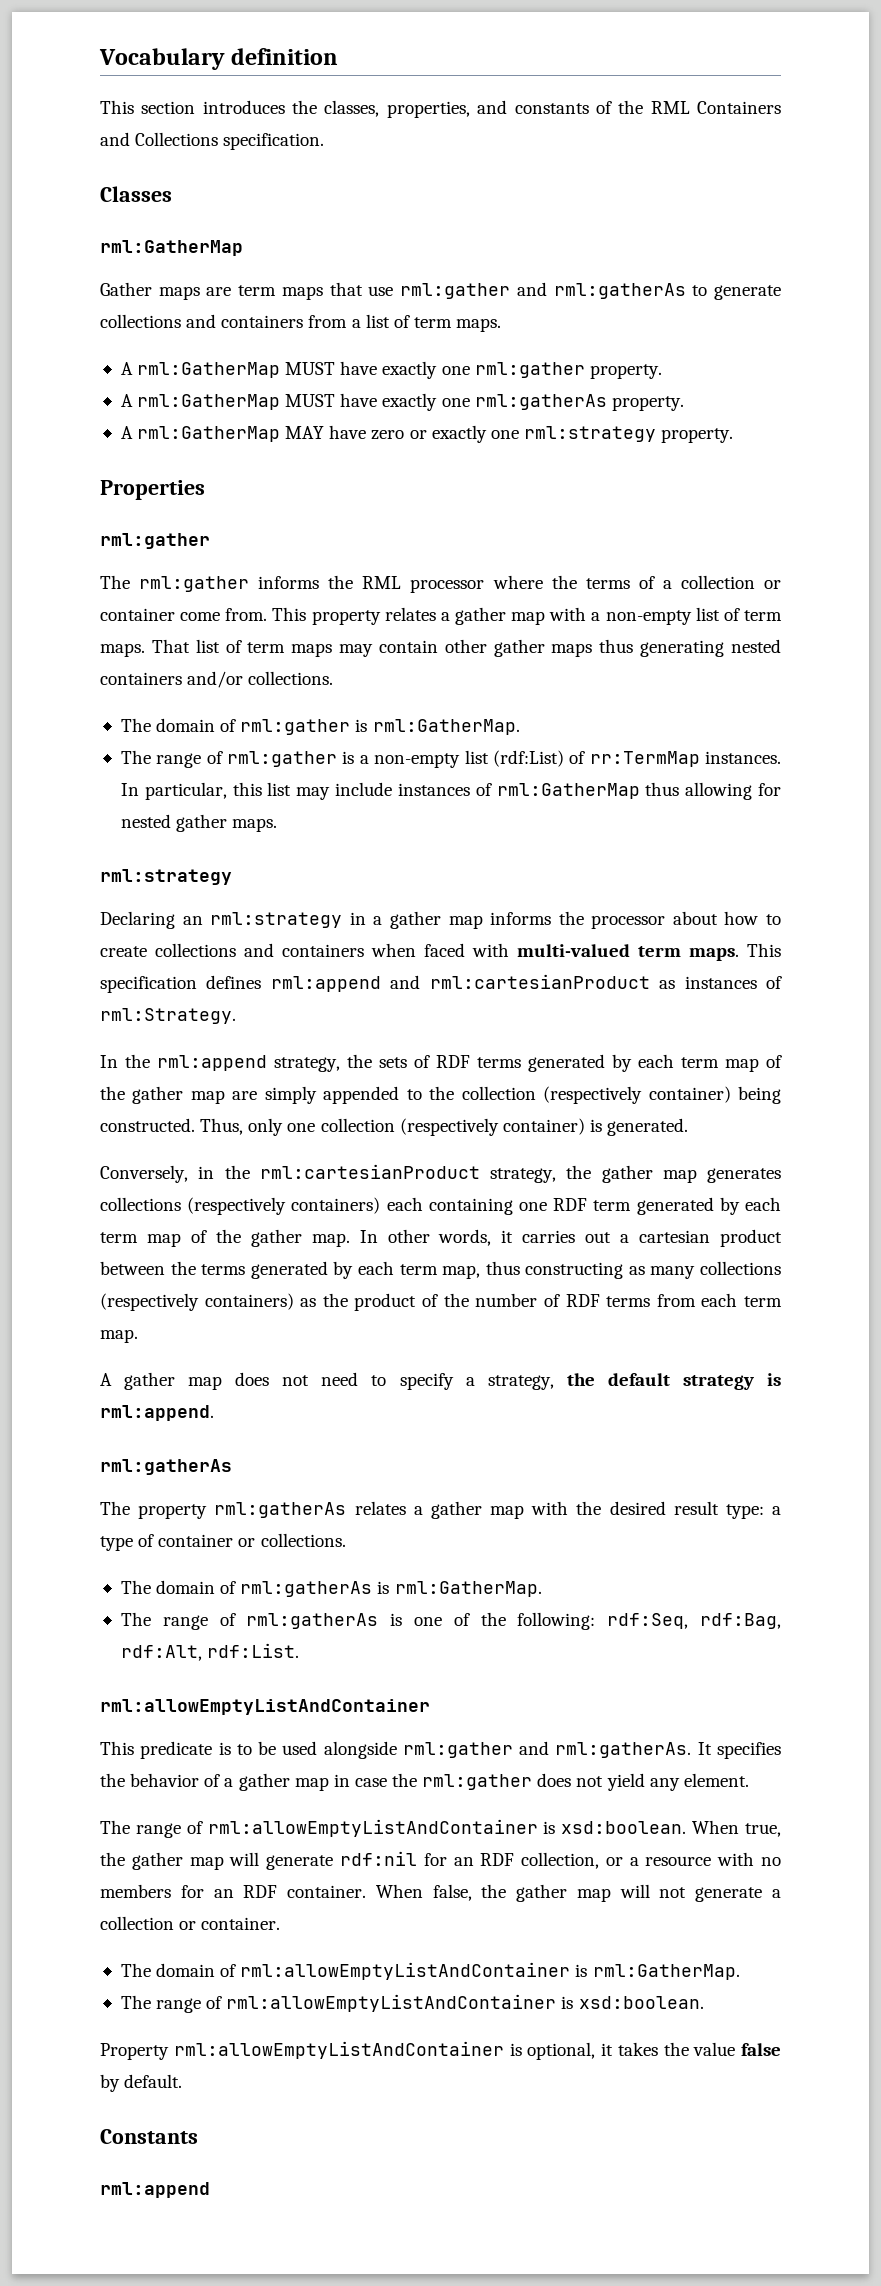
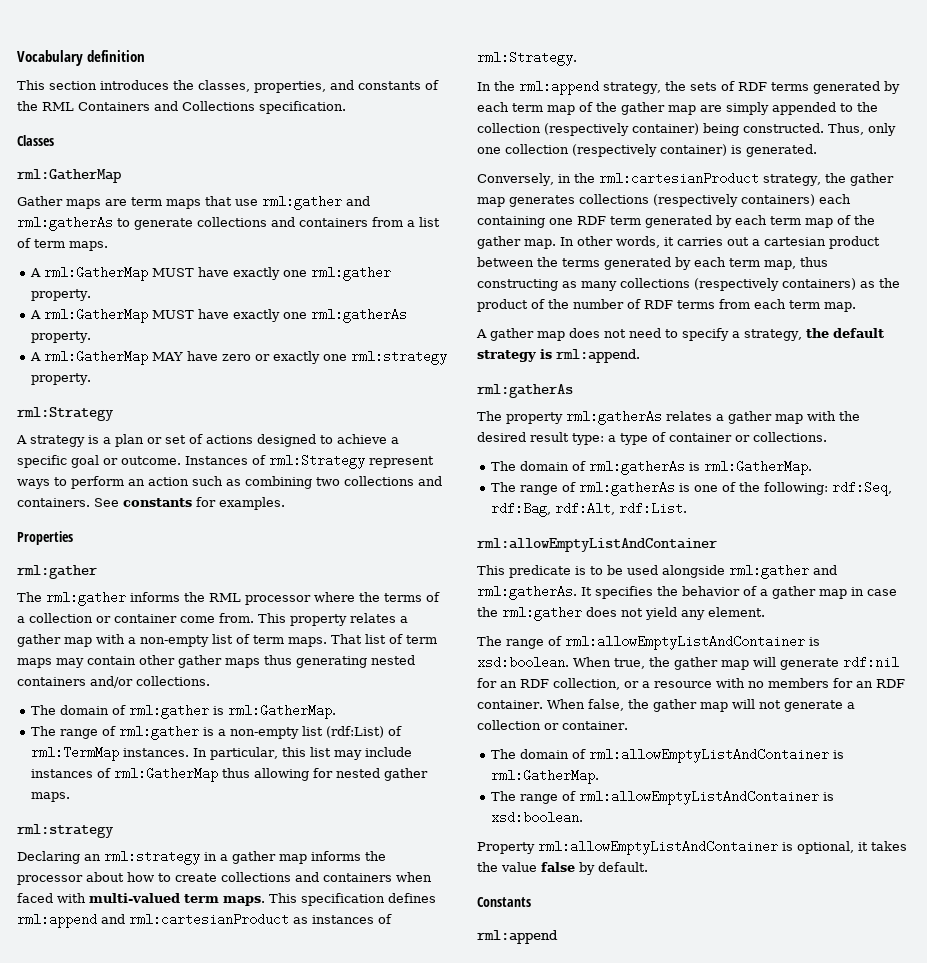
  A rml:GatherMap MAY have zero or exactly one rml:strategy property.
+ rml:Strategy
+ A strategy is a plan or set of actions designed to achieve a specific goal or outcome. Instances of rml:Strategy represent ways to perform an action such as combining two collections and containers. See constants for examples.
- The range of rml:gather is a non-empty list (rdf:List) of rr:TermMap instances.
+ The range of rml:gather is a non-empty list (rdf:List) of rml:TermMap instances.

